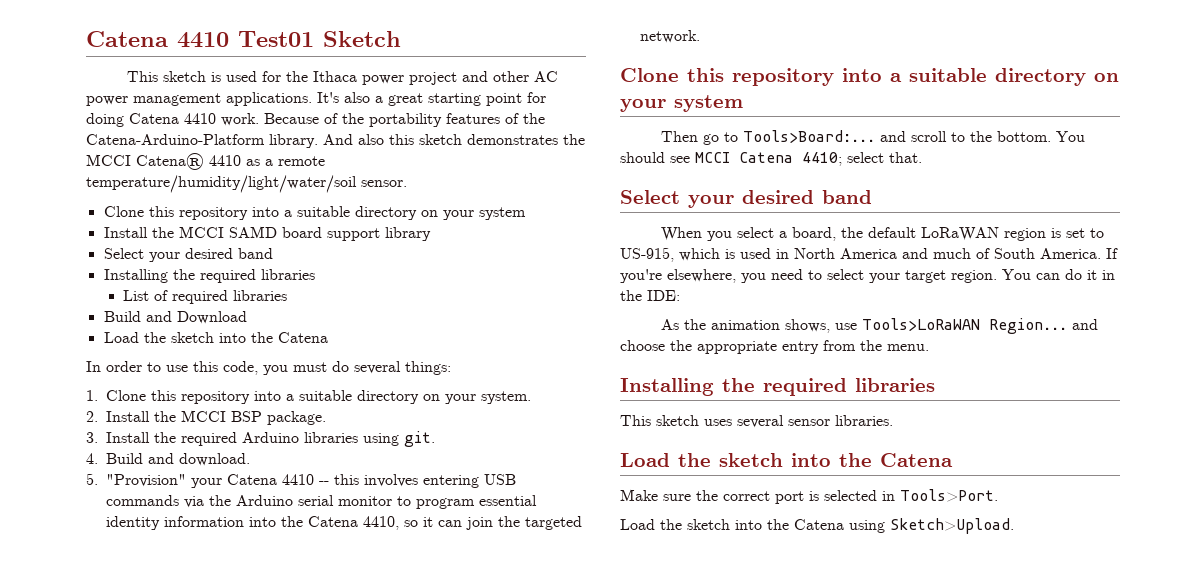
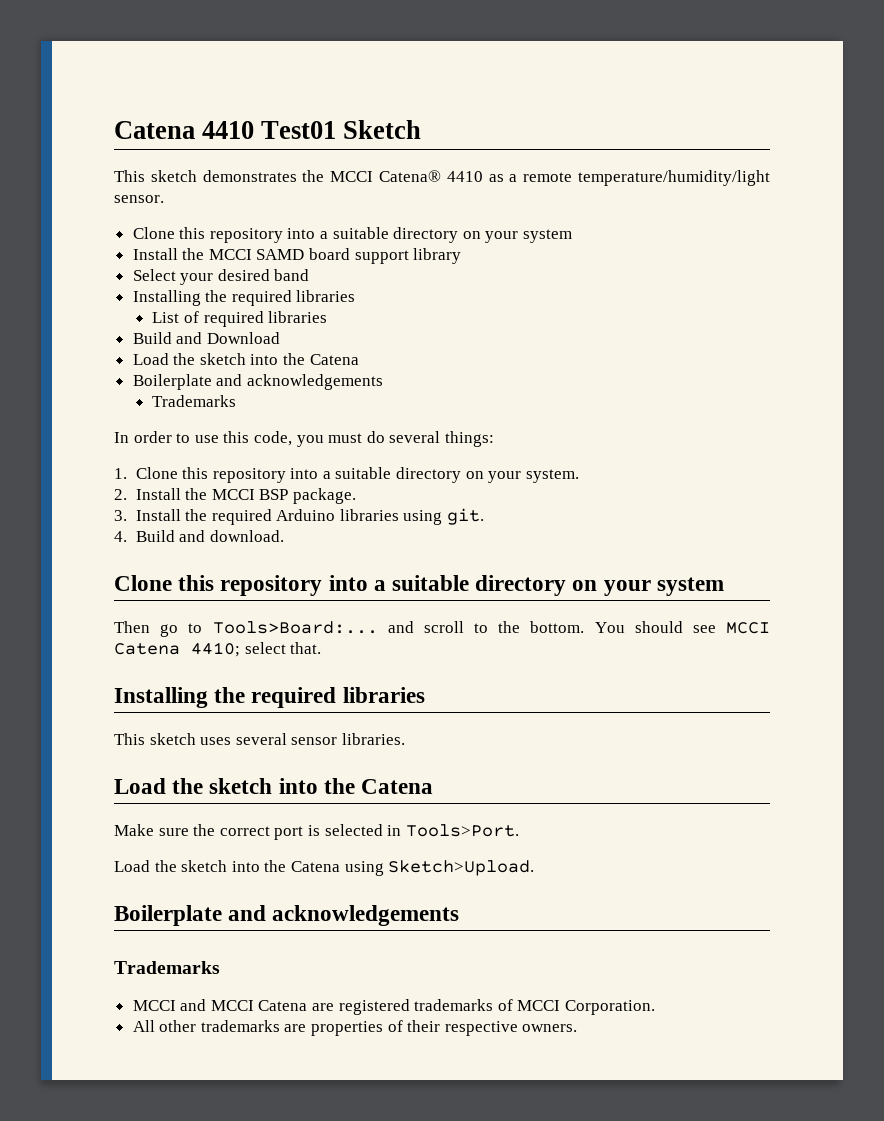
- This sketch is used for the Ithaca power project and other AC power management applications. It's also a great starting point for doing Catena 4410 work. Because of the portability features of the Catena-Arduino-Platform library. And also this sketch demonstrates the MCCI Catena® 4410 as a remote temperature/humidity/light/water/soil sensor.
+ This sketch demonstrates the MCCI Catena® 4410 as a remote temperature/humidity/light sensor.
  Build and Download
  Load the sketch into the Catena
+ Boilerplate and acknowledgements
+ Trademarks
- 5. "Provision" your Catena 4410 -- this involves entering USB commands via the Arduino serial monitor to program essential identity information into the Catena 4410, so it can join the targeted network.
  You should see MCCI Catena 4410; select that.
- Select your desired band
- When you select a board, the default LoRaWAN region is set to US-915, which is used in North America and much of South America. If you're elsewhere, you need to select your target region. You can do it in the IDE:
- As the animation shows, use Tools>LoRaWAN Region... and choose the appropriate entry from the menu.
  Load the sketch into the Catena using Sketch>Upload.
+ Boilerplate and acknowledgements
+ Trademarks
+ MCCI and MCCI Catena are registered trademarks of MCCI Corporation.
+ All other trademarks are properties of their respective owners.

